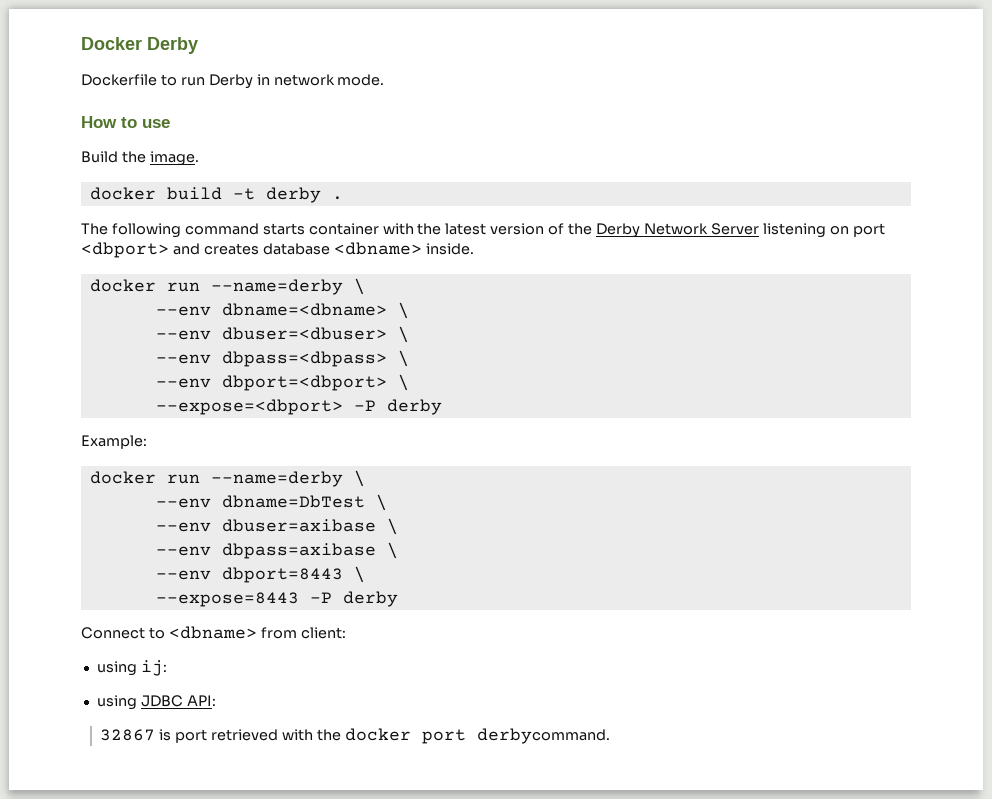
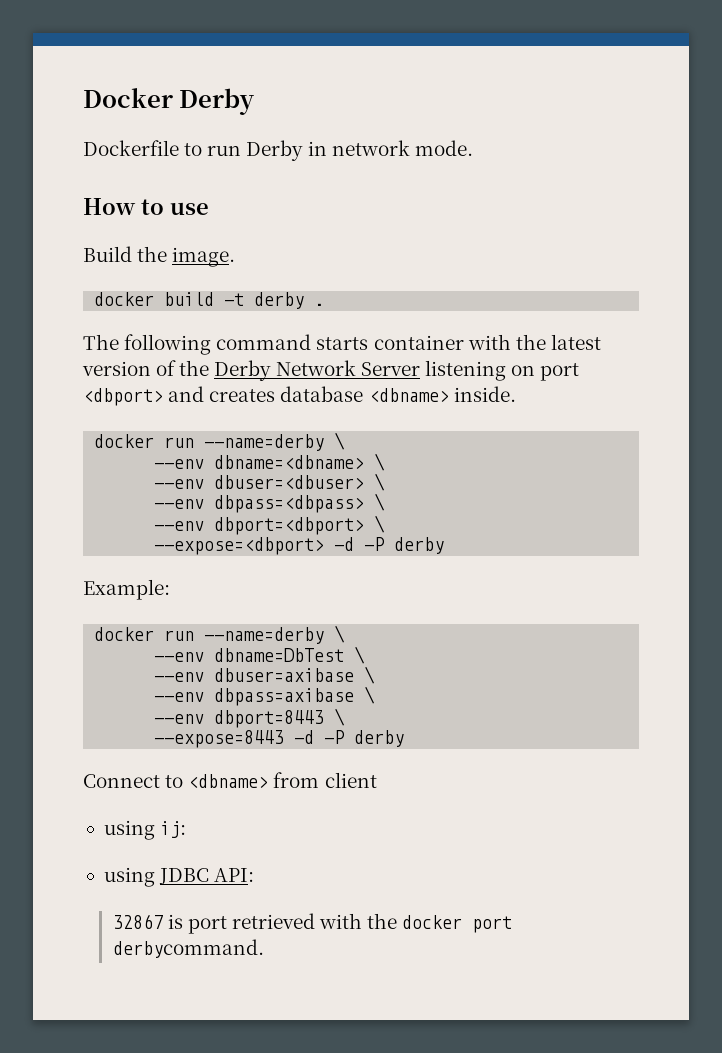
- --expose=<dbport> -P derby
+ --expose=<dbport> -d -P derby
- --expose=8443 -P derby
+ --expose=8443 -d -P derby
- Connect to <dbname> from client:
+ Connect to <dbname> from client

